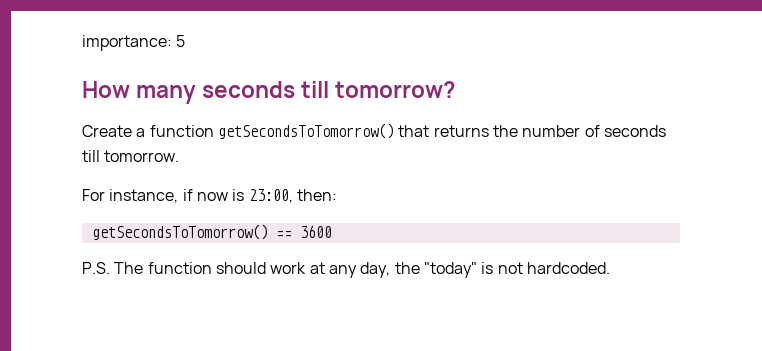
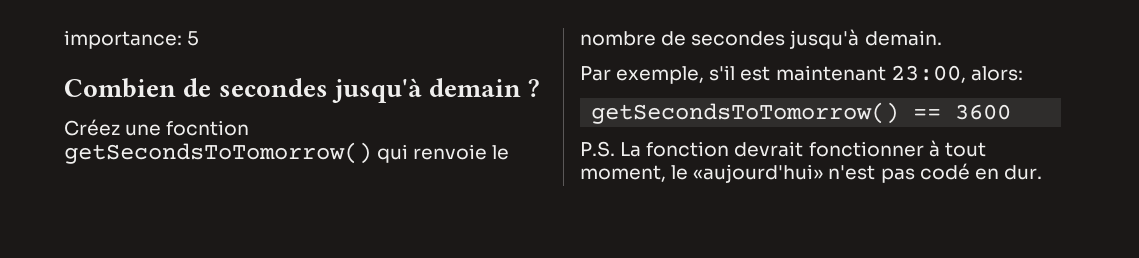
- How many seconds till tomorrow?
- Create a function getSecondsToTomorrow() that returns the number of seconds till tomorrow.
- For instance, if now is 23:00, then:
+ Combien de secondes jusqu'à demain ?
+ Créez une focntion getSecondsToTomorrow() qui renvoie le nombre de secondes jusqu'à demain.
+ Par exemple, s'il est maintenant 23:00, alors:
  getSecondsToTomorrow() == 3600
- P.S. The function should work at any day, the "today" is not hardcoded.
+ P.S. La fonction devrait fonctionner à tout moment, le «aujourd'hui» n'est pas codé en dur.

